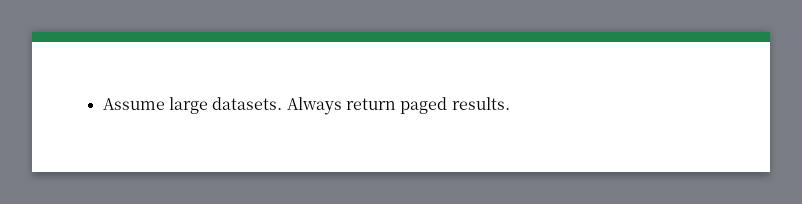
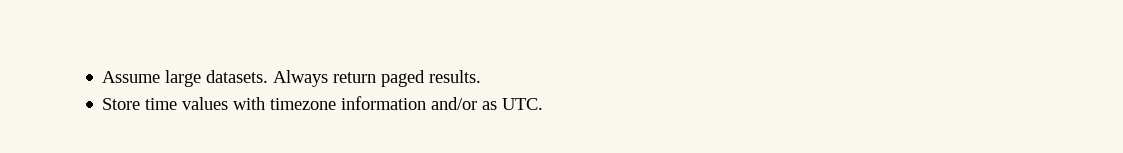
+ Store time values with timezone information and/or as UTC.

